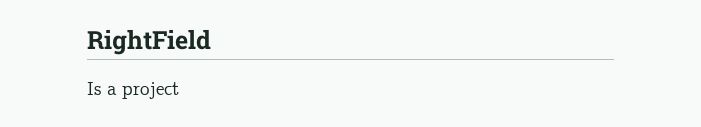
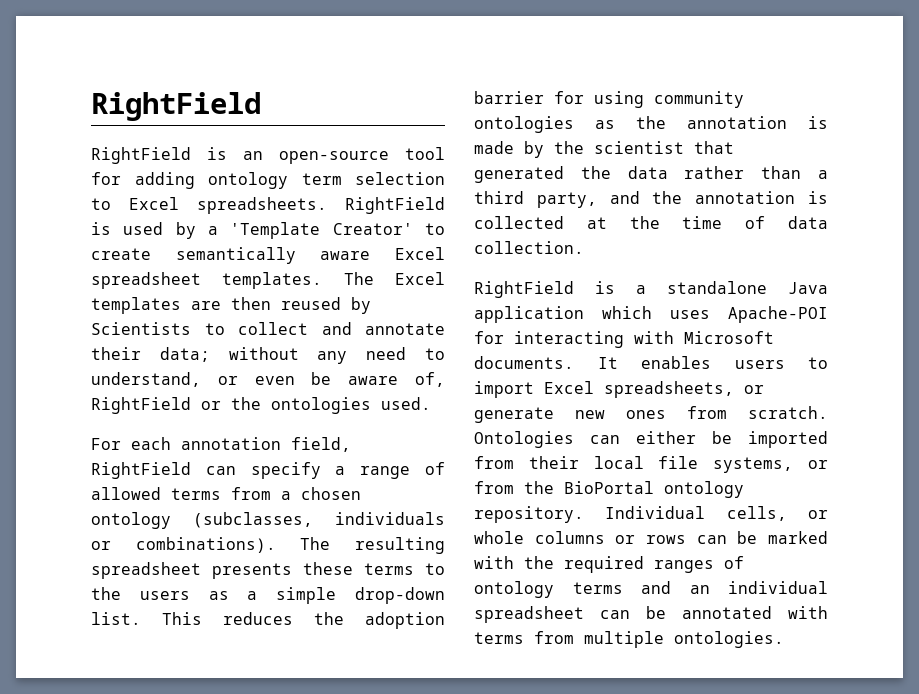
- Is a project
+ RightField is an open-source tool for adding ontology term selection to Excel spreadsheets. RightField is used by a 'Template Creator' to create semantically aware Excel spreadsheet templates. The Excel templates are then reused by Scientists to collect and annotate their data; without any need to understand, or even be aware of, RightField or the ontologies used.
+ For each annotation field, RightField can specify a range of allowed terms from a chosen ontology (subclasses, individuals or combinations). The resulting spreadsheet presents these terms to the users as a simple drop-down list. This reduces the adoption barrier for using community ontologies as the annotation is made by the scientist that generated the data rather than a third party, and the annotation is collected at the time of data collection.
+ RightField is a standalone Java application which uses Apache-POI for interacting with Microsoft documents. It enables users to import Excel spreadsheets, or generate new ones from scratch. Ontologies can either be imported from their local file systems, or from the BioPortal ontology repository. Individual cells, or whole columns or rows can be marked with the required ranges of ontology terms and an individual spreadsheet can be annotated with terms from multiple ontologies.

